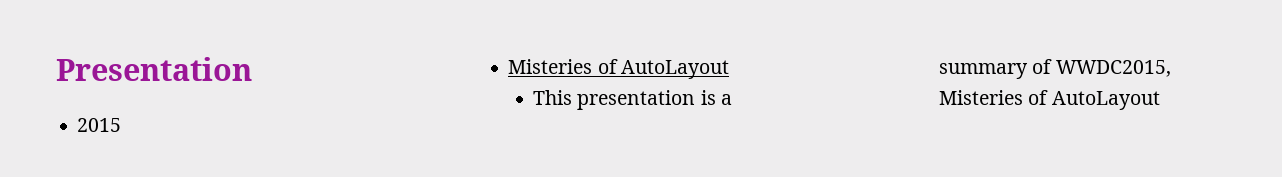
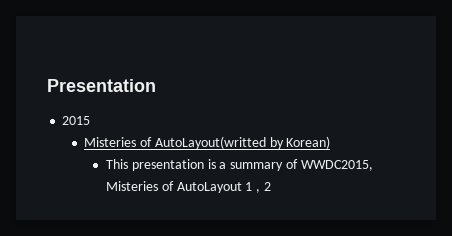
  2015
- Misteries of AutoLayout
+ Misteries of AutoLayout(writted by Korean)
- This presentation is a summary of WWDC2015, Misteries of AutoLayout
+ This presentation is a summary of WWDC2015, Misteries of AutoLayout 1 , 2

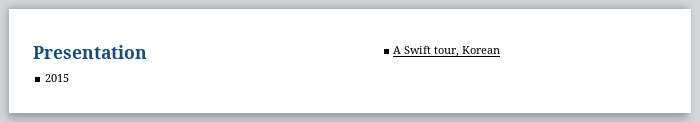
- Misteries of AutoLayout(writted by Korean)
- This presentation is a summary of WWDC2015, Misteries of AutoLayout 1 , 2
+ A Swift tour, Korean

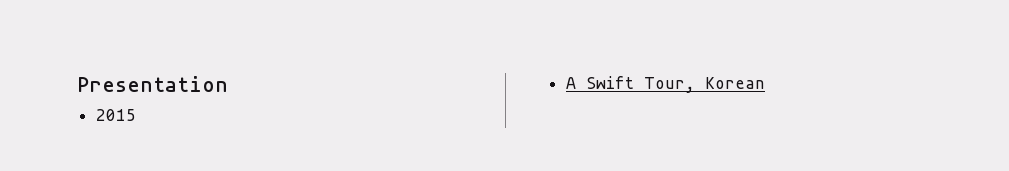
- A Swift tour, Korean
+ A Swift Tour, Korean

